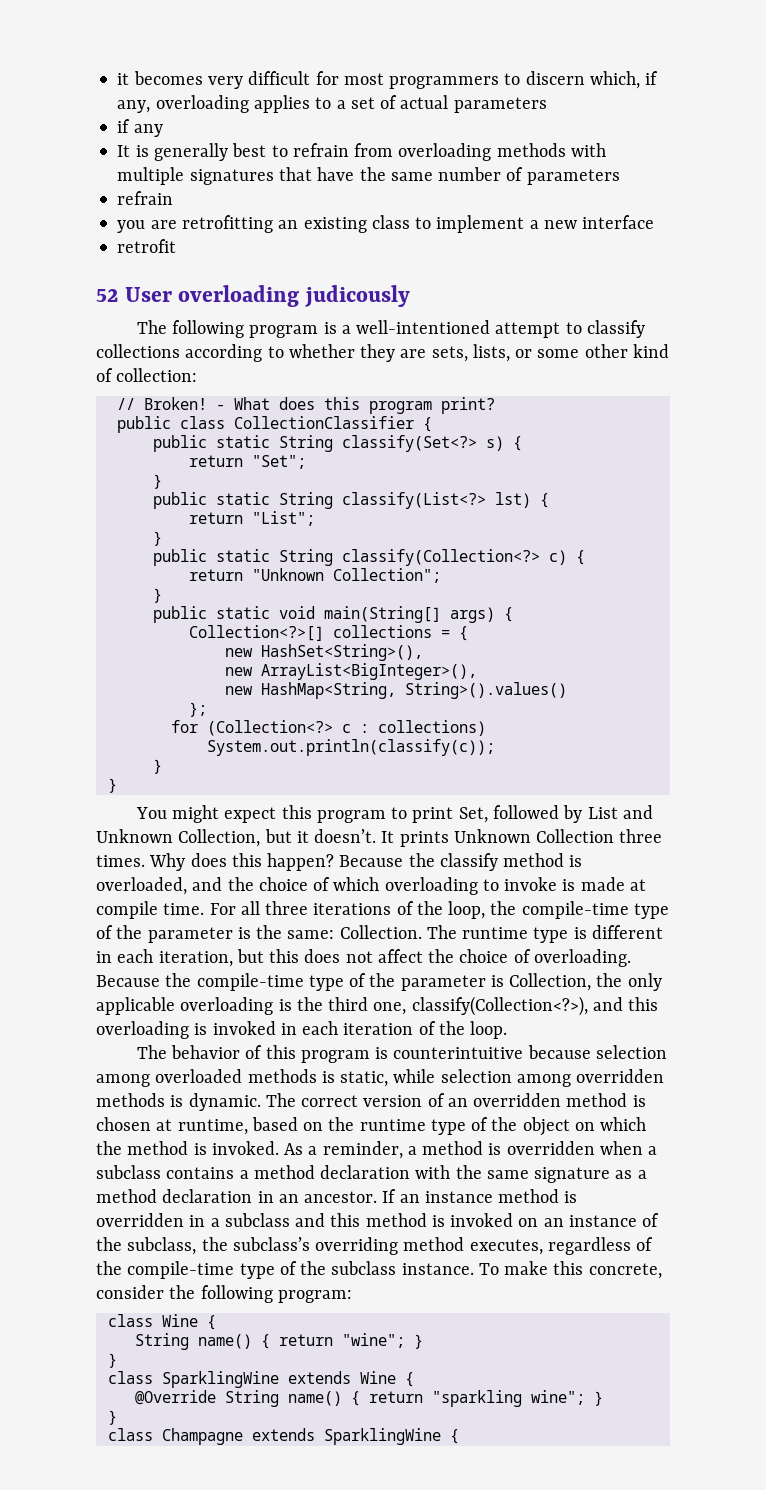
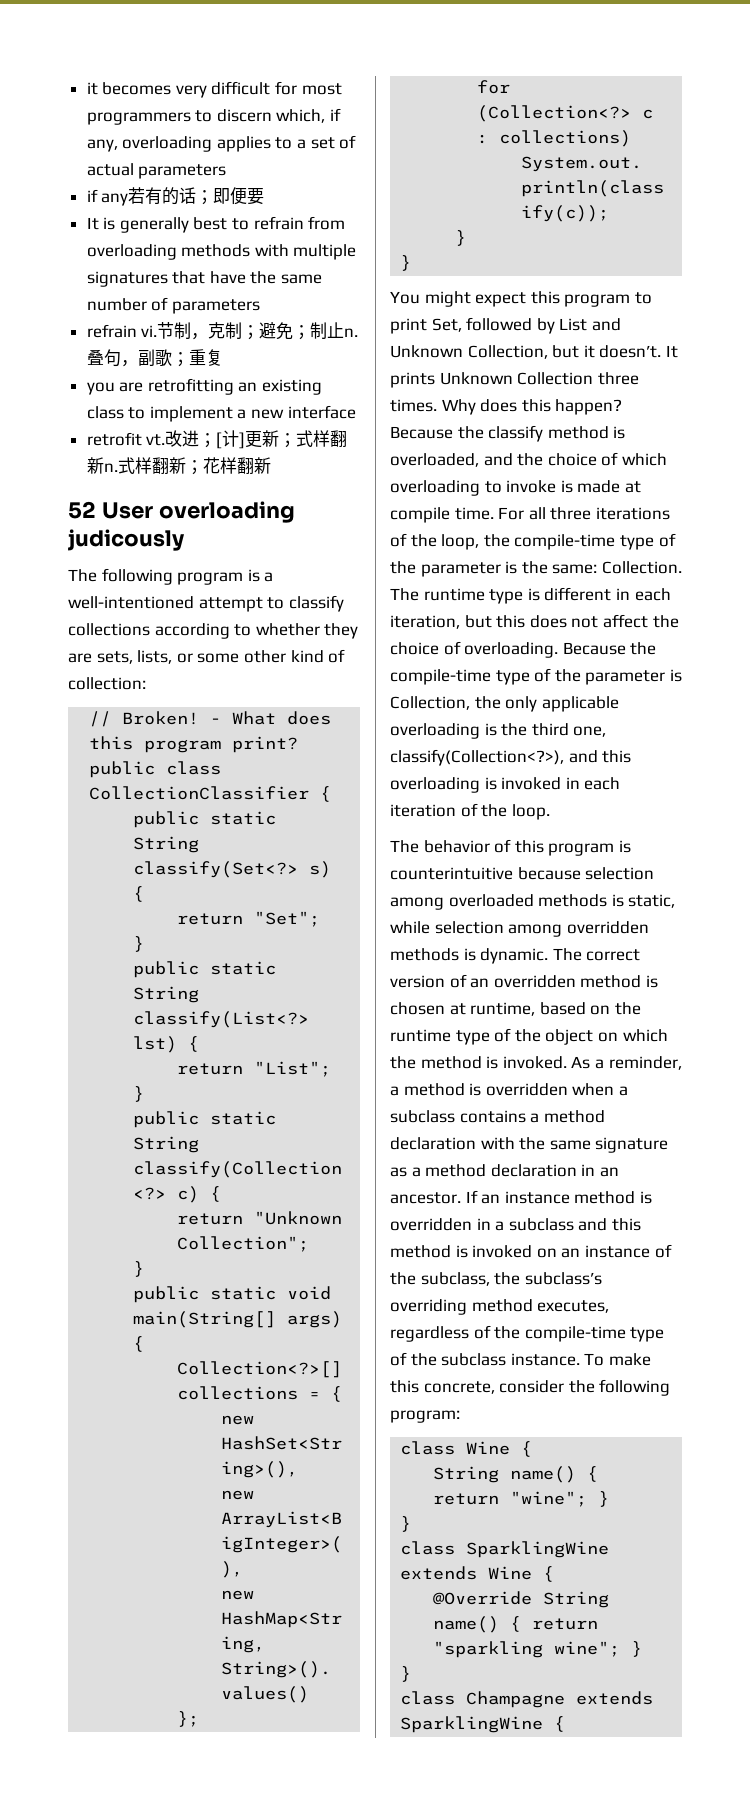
- if any
+ if any若有的话；即便要
  It is generally best to refrain from overloading methods with multiple signatures that have the same number of parameters
- refrain
+ refrain vi.节制，克制；避免；制止n.叠句，副歌；重复
- retrofit
+ retrofit vt.改进；[计]更新；式样翻新n.式样翻新；花样翻新

